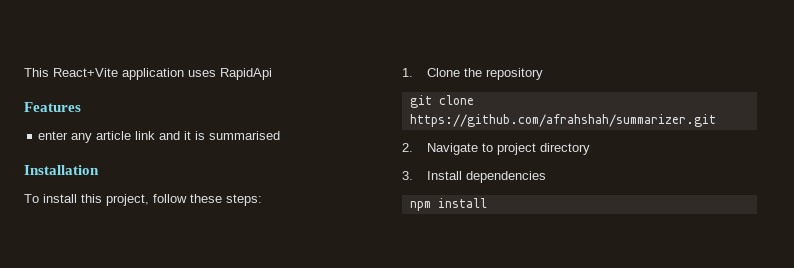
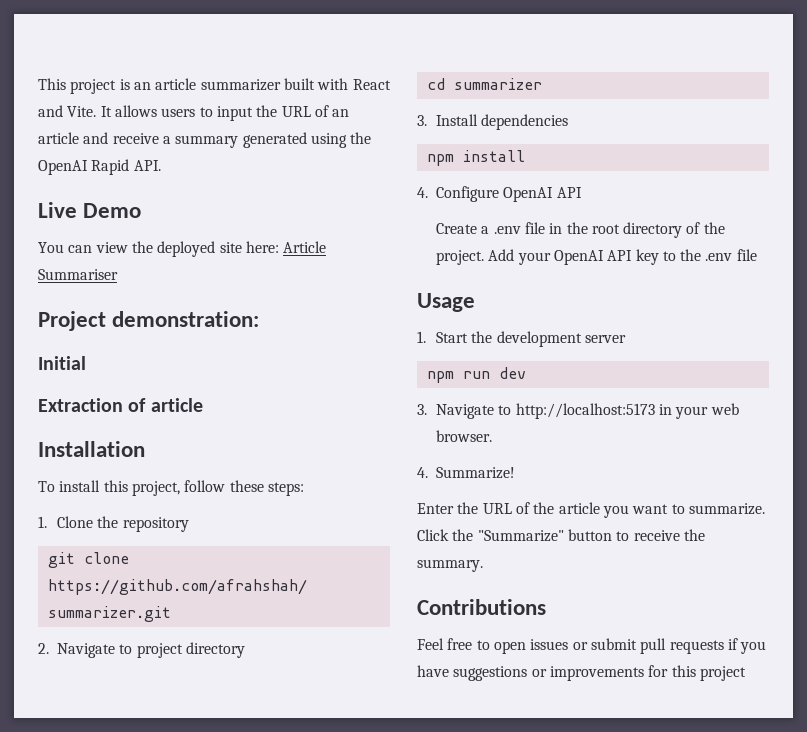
- This React+Vite application uses RapidApi
- Features
- enter any article link and it is summarised
+ This project is an article summarizer built with React and Vite. It allows users to input the URL of an article and receive a summary generated using the OpenAI Rapid API.
+ Live Demo
+ You can view the deployed site here: Article Summariser
+ Project demonstration:
+ Initial
+ Extraction of article
+ cd summarizer
+ 4. Configure OpenAI API
+ Create a .env file in the root directory of the project. Add your OpenAI API key to the .env file
+ Usage
+ 1. Start the development server
+ npm run dev
+ 3. Navigate to http://localhost:5173 in your web browser.
+ 4. Summarize!
+ Enter the URL of the article you want to summarize. Click the "Summarize" button to receive the summary.
+ Contributions
+ Feel free to open issues or submit pull requests if you have suggestions or improvements for this project

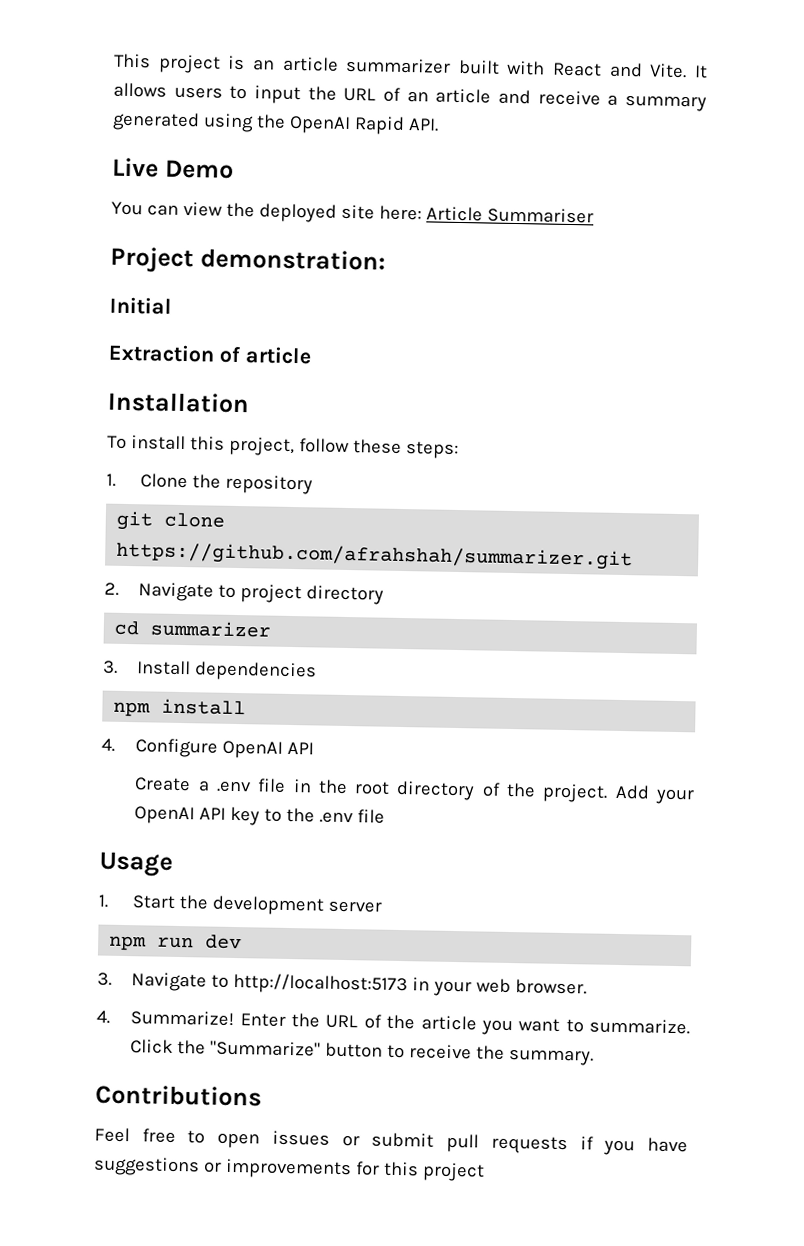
- 4. Summarize!
- Enter the URL of the article you want to summarize.
+ 4. Summarize! Enter the URL of the article you want to summarize.

